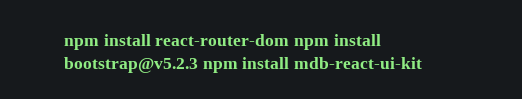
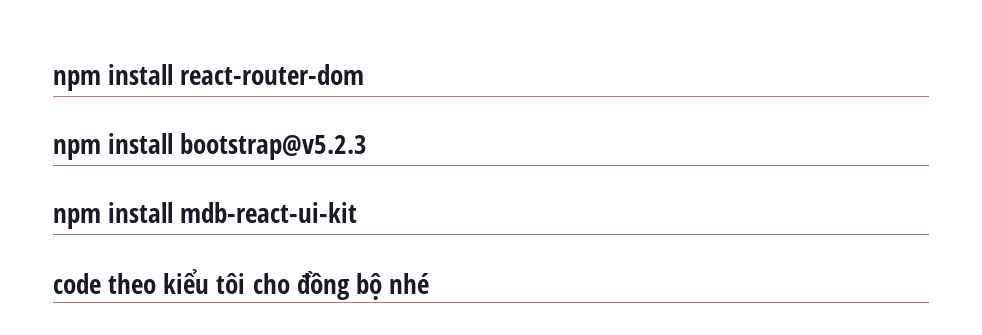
- npm install react-router-dom npm install bootstrap@v5.2.3 npm install mdb-react-ui-kit
+ npm install react-router-dom
+ npm install bootstrap@v5.2.3
+ npm install mdb-react-ui-kit
+ code theo kiểu tôi cho đồng bộ nhé

